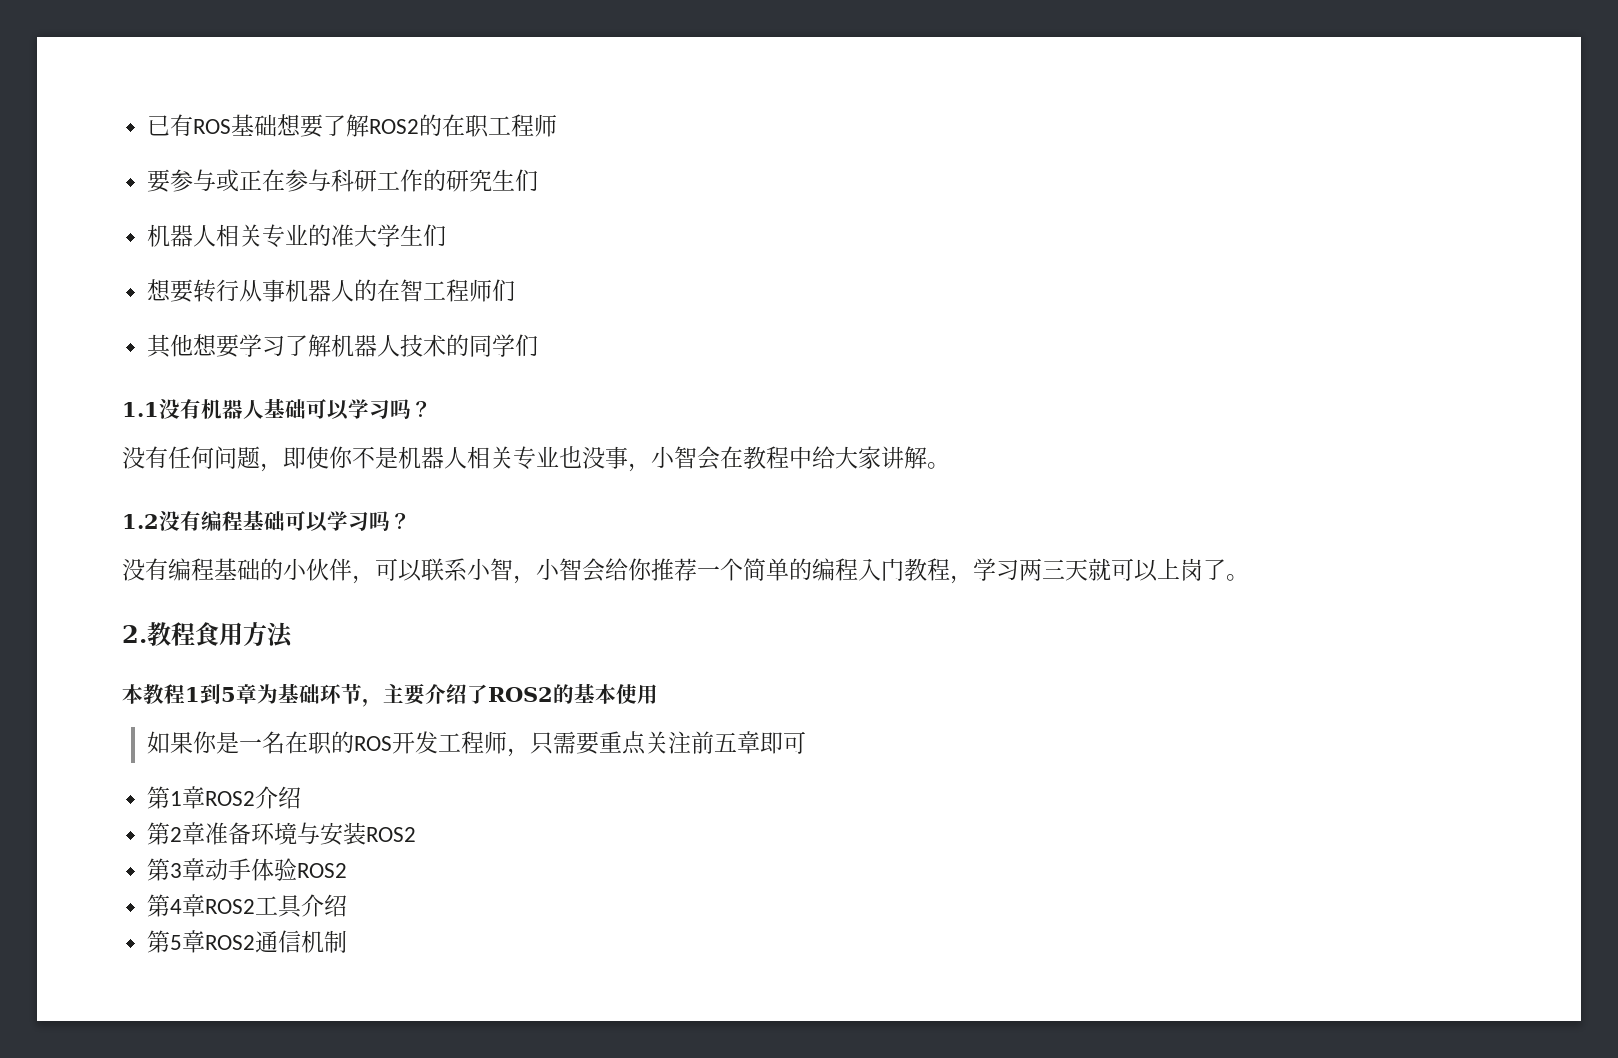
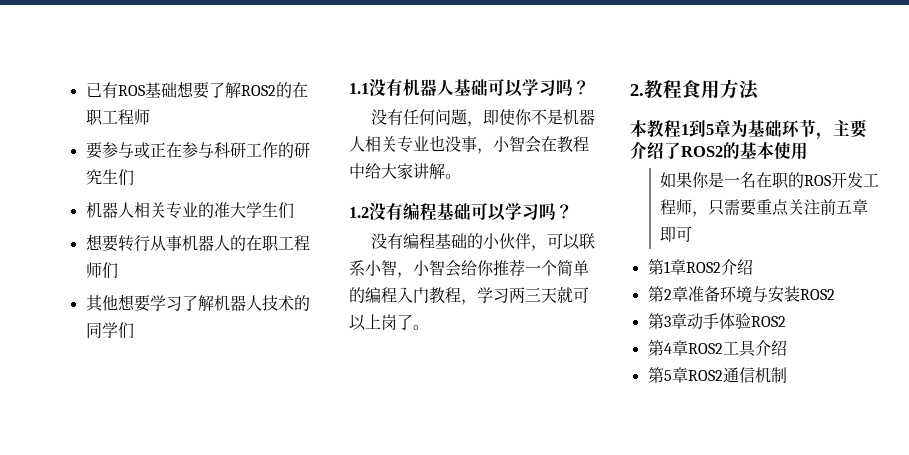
- 想要转行从事机器人的在智工程师们
+ 想要转行从事机器人的在职工程师们

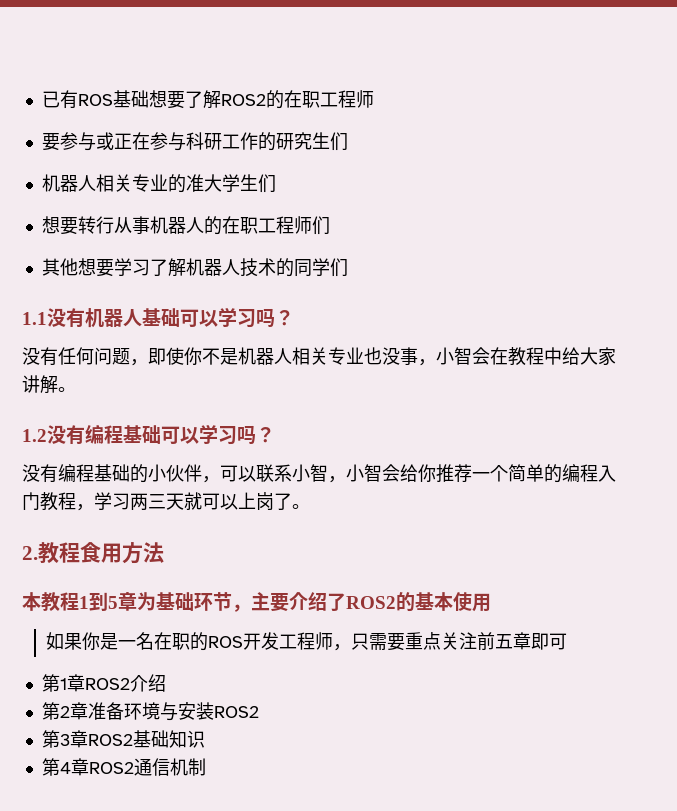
- 第3章动手体验ROS2
+ 第3章ROS2基础知识
- 第4章ROS2工具介绍
- 第5章ROS2通信机制
+ 第4章ROS2通信机制

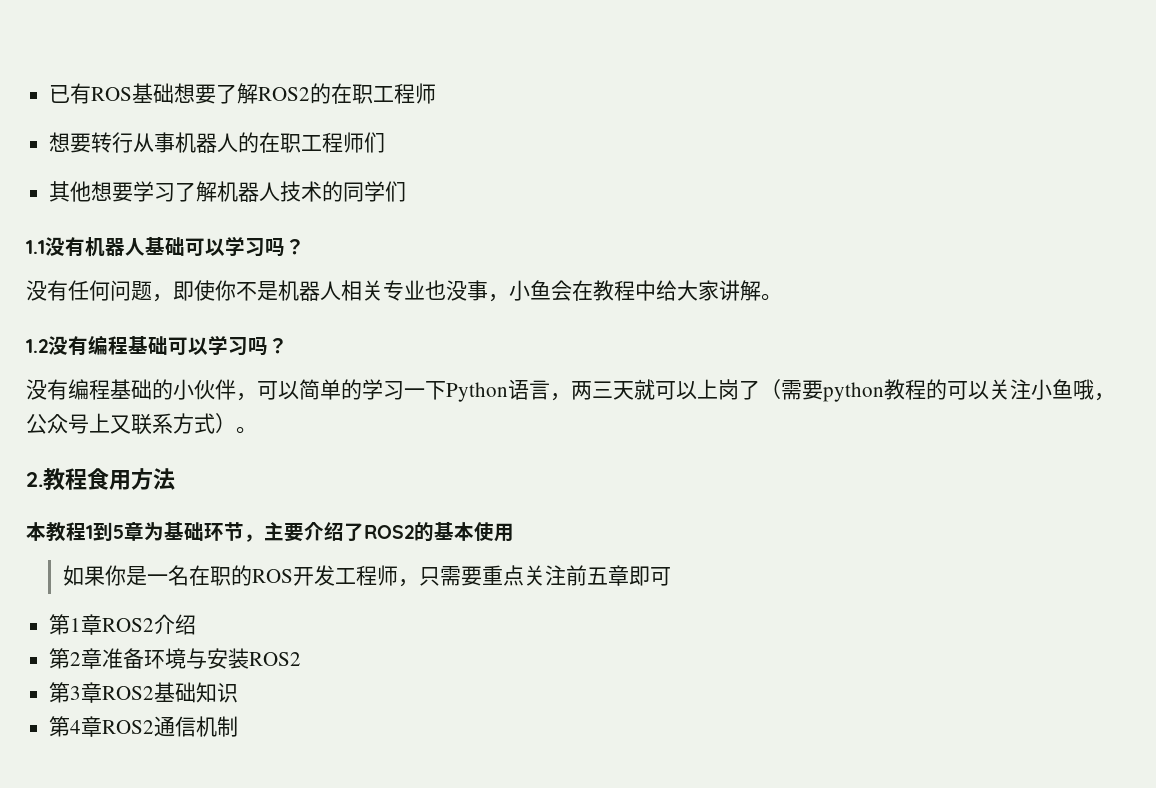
- 要参与或正在参与科研工作的研究生们
- 机器人相关专业的准大学生们
- 没有任何问题，即使你不是机器人相关专业也没事，小智会在教程中给大家讲解。
+ 没有任何问题，即使你不是机器人相关专业也没事，小鱼会在教程中给大家讲解。
- 没有编程基础的小伙伴，可以联系小智，小智会给你推荐一个简单的编程入门教程，学习两三天就可以上岗了。
+ 没有编程基础的小伙伴，可以简单的学习一下Python语言，两三天就可以上岗了（需要python教程的可以关注小鱼哦，公众号上又联系方式）。

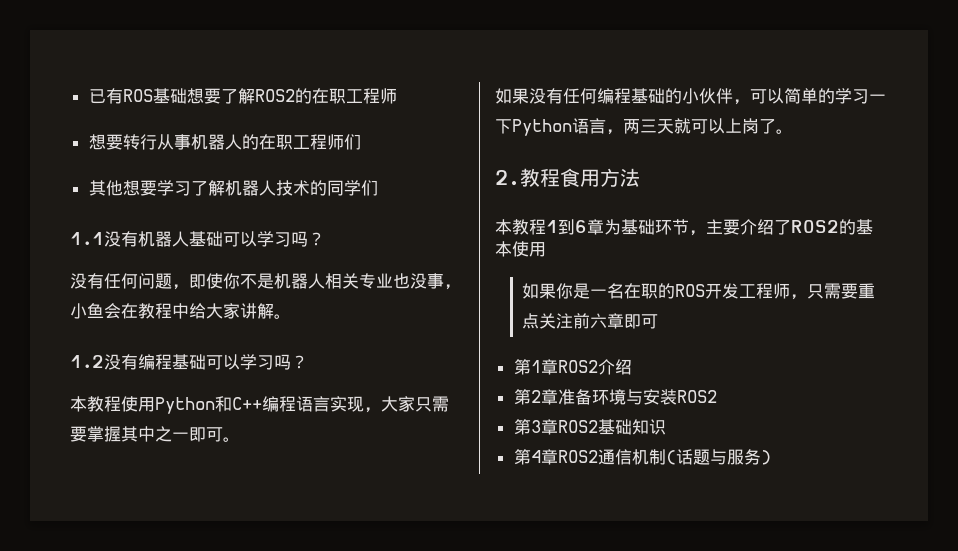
- 没有编程基础的小伙伴，可以简单的学习一下Python语言，两三天就可以上岗了（需要python教程的可以关注小鱼哦，公众号上又联系方式）。
+ 本教程使用Python和C++编程语言实现，大家只需要掌握其中之一即可。
+ 如果没有任何编程基础的小伙伴，可以简单的学习一下Python语言，两三天就可以上岗了。
- 本教程1到5章为基础环节，主要介绍了ROS2的基本使用
+ 本教程1到6章为基础环节，主要介绍了ROS2的基本使用
- 如果你是一名在职的ROS开发工程师，只需要重点关注前五章即可
+ 如果你是一名在职的ROS开发工程师，只需要重点关注前六章即可
- 第4章ROS2通信机制
+ 第4章ROS2通信机制(话题与服务)

